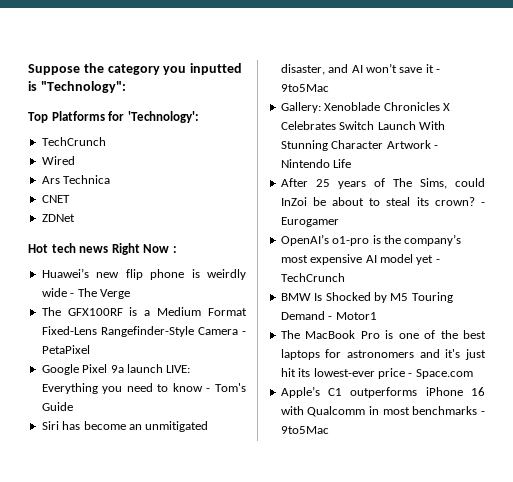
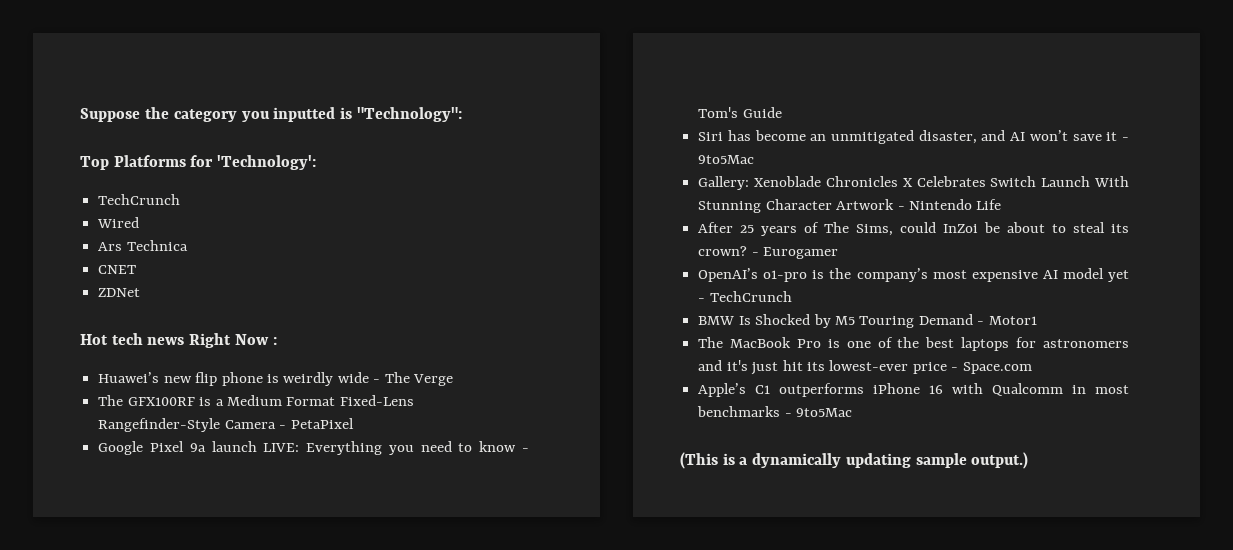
+ (This is a dynamically updating sample output.)

